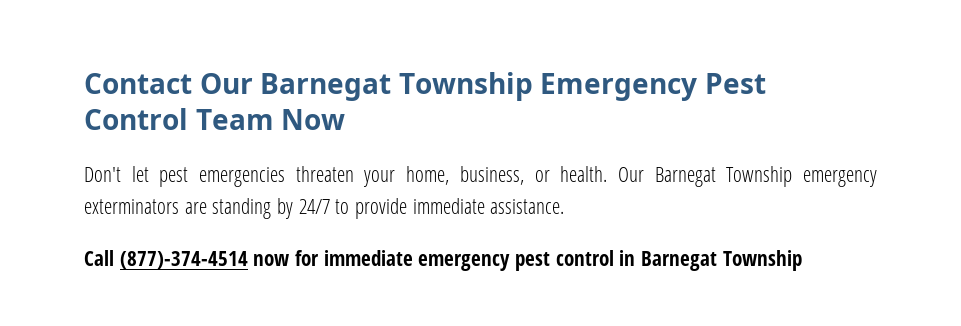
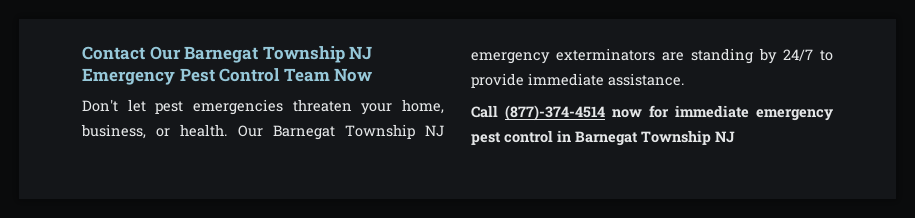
- Contact Our Barnegat Township Emergency Pest Control Team Now
+ Contact Our Barnegat Township NJ Emergency Pest Control Team Now
- Our Barnegat Township emergency exterminators are standing by 24/7 to provide immediate assistance.
+ Our Barnegat Township NJ emergency exterminators are standing by 24/7 to provide immediate assistance.
- Call (877)-374-4514 now for immediate emergency pest control in Barnegat Township
+ Call (877)-374-4514 now for immediate emergency pest control in Barnegat Township NJ

